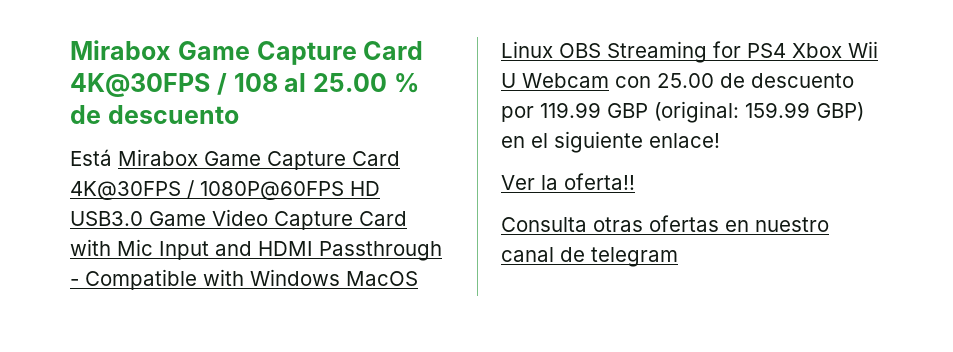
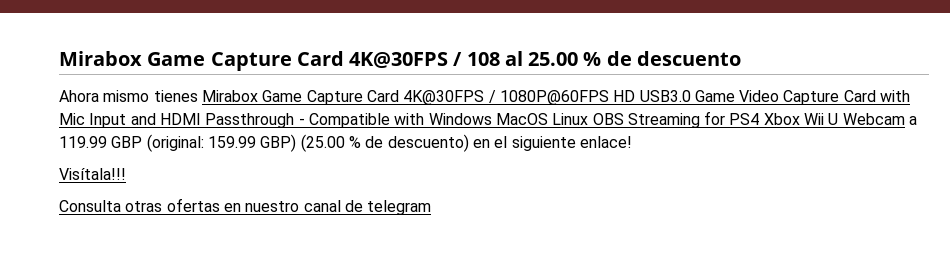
- Está Mirabox Game Capture Card 4K@30FPS / 1080P@60FPS HD USB3.0 Game Video Capture Card with Mic Input and HDMI Passthrough - Compatible with Windows MacOS Linux OBS Streaming for PS4 Xbox Wii U Webcam con 25.00 de descuento por 119.99 GBP (original: 159.99 GBP) en el siguiente enlace!
+ Ahora mismo tienes Mirabox Game Capture Card 4K@30FPS / 1080P@60FPS HD USB3.0 Game Video Capture Card with Mic Input and HDMI Passthrough - Compatible with Windows MacOS Linux OBS Streaming for PS4 Xbox Wii U Webcam a 119.99 GBP (original: 159.99 GBP) (25.00 % de descuento) en el siguiente enlace!
- Ver la oferta!!
+ Visítala!!!

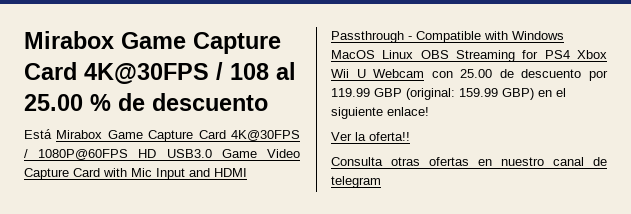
- Ahora mismo tienes Mirabox Game Capture Card 4K@30FPS / 1080P@60FPS HD USB3.0 Game Video Capture Card with Mic Input and HDMI Passthrough - Compatible with Windows MacOS Linux OBS Streaming for PS4 Xbox Wii U Webcam a 119.99 GBP (original: 159.99 GBP) (25.00 % de descuento) en el siguiente enlace!
+ Está Mirabox Game Capture Card 4K@30FPS / 1080P@60FPS HD USB3.0 Game Video Capture Card with Mic Input and HDMI Passthrough - Compatible with Windows MacOS Linux OBS Streaming for PS4 Xbox Wii U Webcam con 25.00 de descuento por 119.99 GBP (original: 159.99 GBP) en el siguiente enlace!
- Visítala!!!
+ Ver la oferta!!

